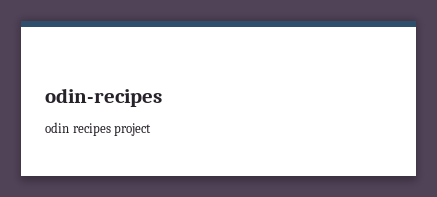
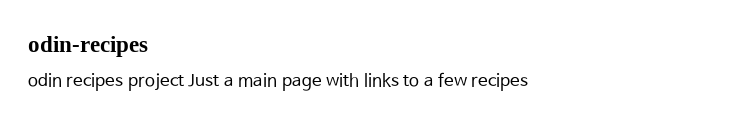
- odin recipes project
+ odin recipes project Just a main page with links to a few recipes

